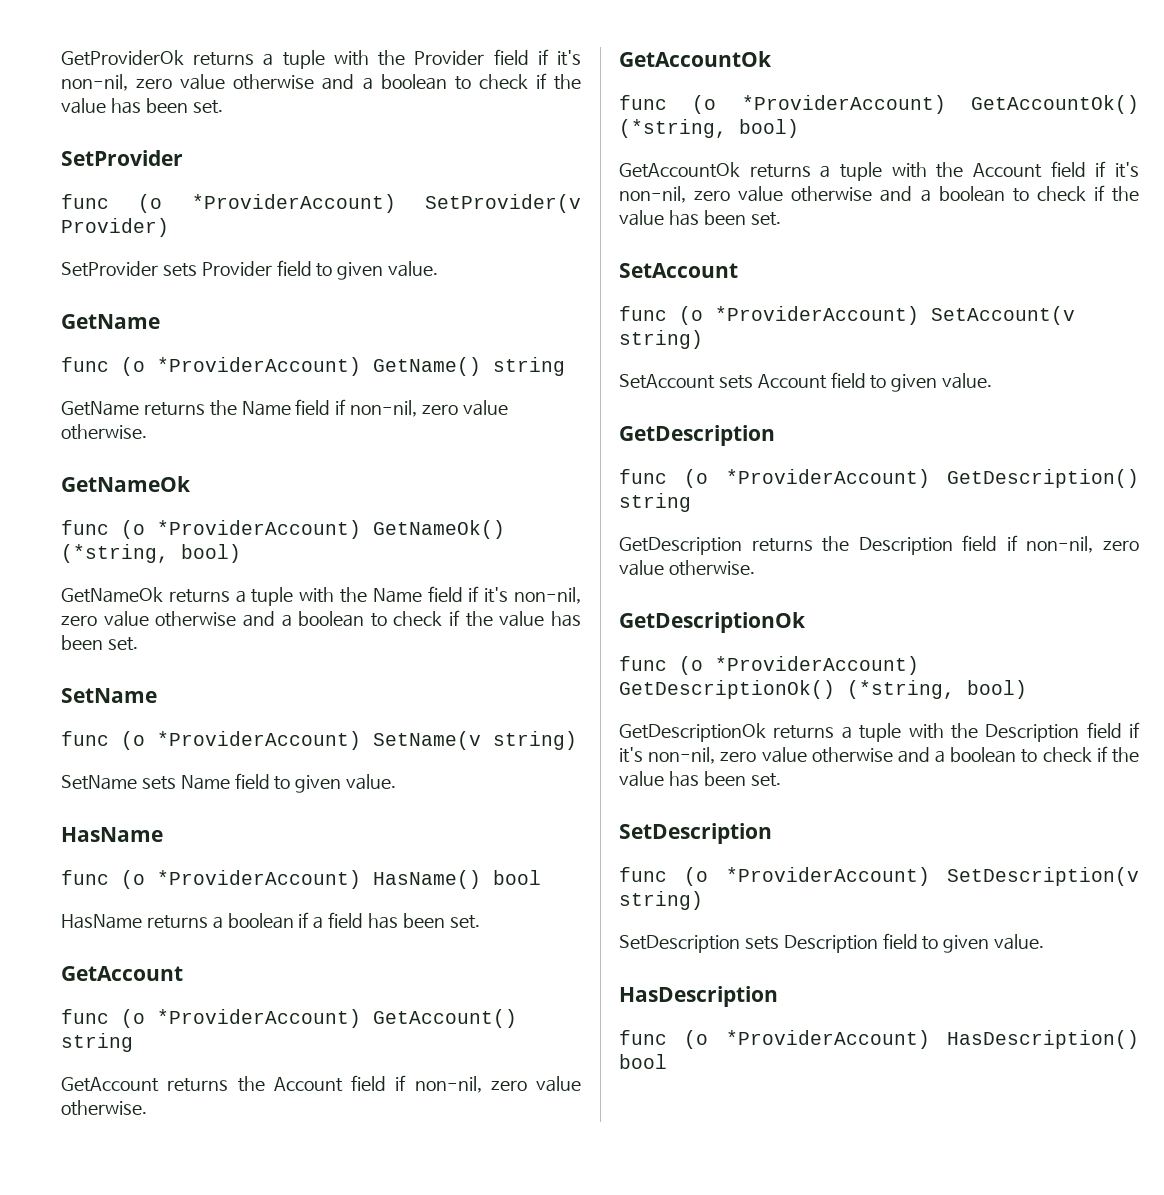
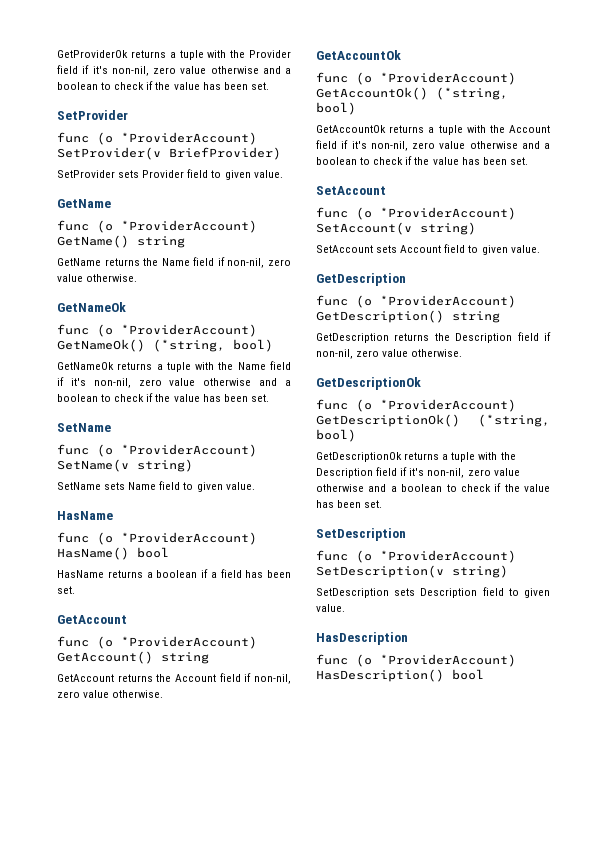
- func (o *ProviderAccount) SetProvider(v Provider)
+ func (o *ProviderAccount) SetProvider(v BriefProvider)

